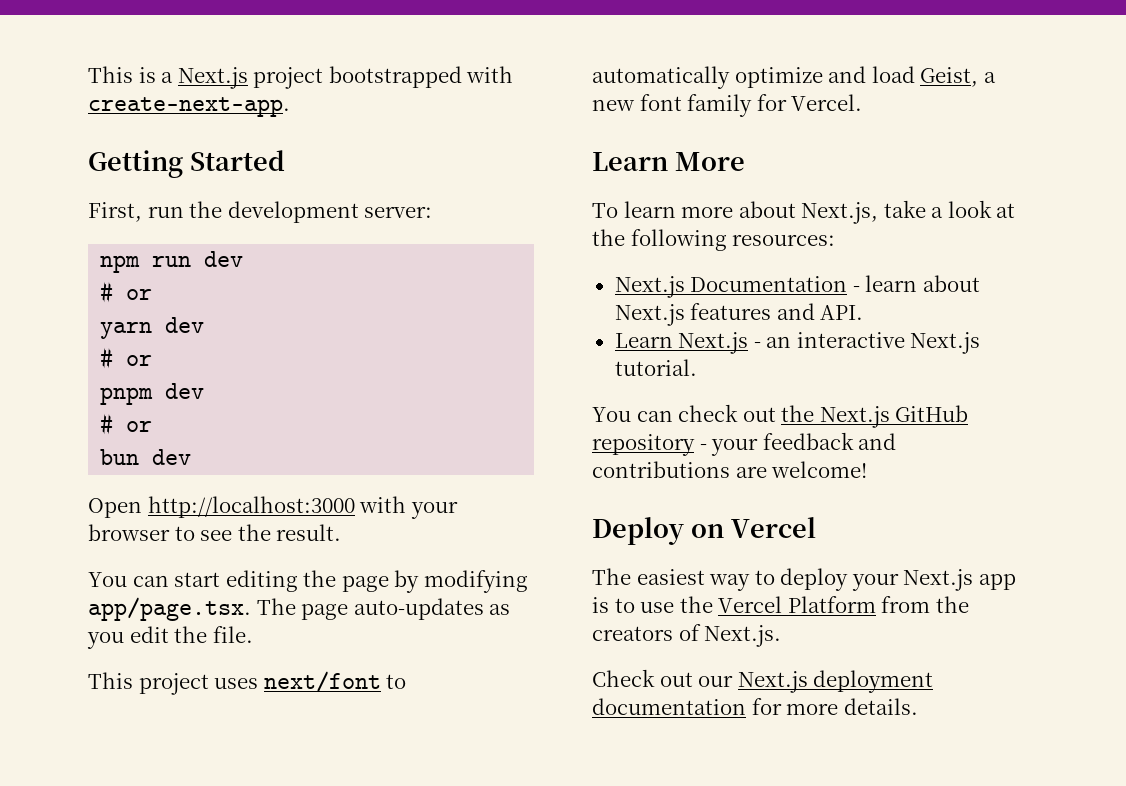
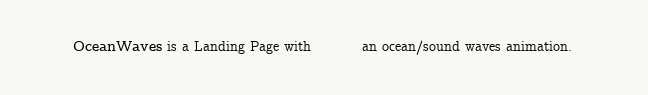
- This is a Next.js project bootstrapped with create-next-app.
- Getting Started
- First, run the development server:
- npm run dev
- # or
- yarn dev
- # or
- pnpm dev
- # or
- bun dev
- Open http://localhost:3000 with your browser to see the result.
- You can start editing the page by modifying app/page.tsx. The page auto-updates as you edit the file.
- This project uses next/font to automatically optimize and load Geist, a new font family for Vercel.
- Learn More
- To learn more about Next.js, take a look at the following resources:
- Next.js Documentation - learn about Next.js features and API.
- Learn Next.js - an interactive Next.js tutorial.
- You can check out the Next.js GitHub repository - your feedback and contributions are welcome!
- Deploy on Vercel
- The easiest way to deploy your Next.js app is to use the Vercel Platform from the creators of Next.js.
- Check out our Next.js deployment documentation for more details.
+ OceanWaves is a Landing Page with an ocean/sound waves animation.

